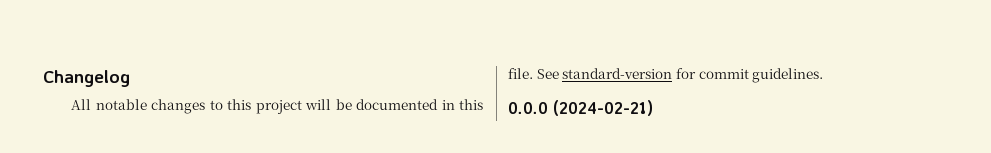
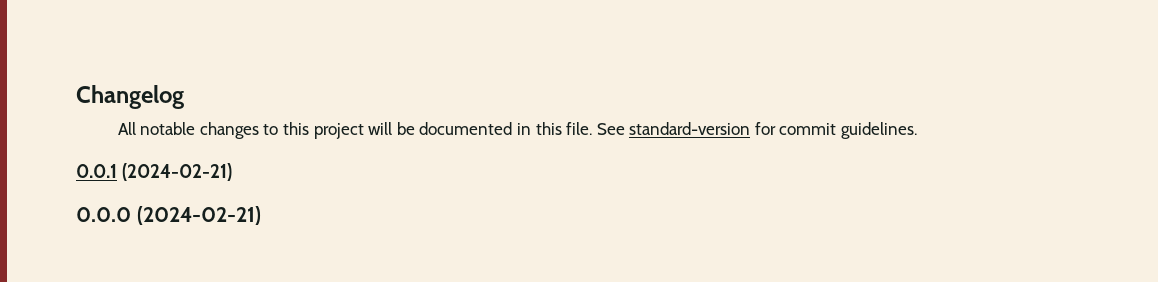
+ 0.0.1 (2024-02-21)

